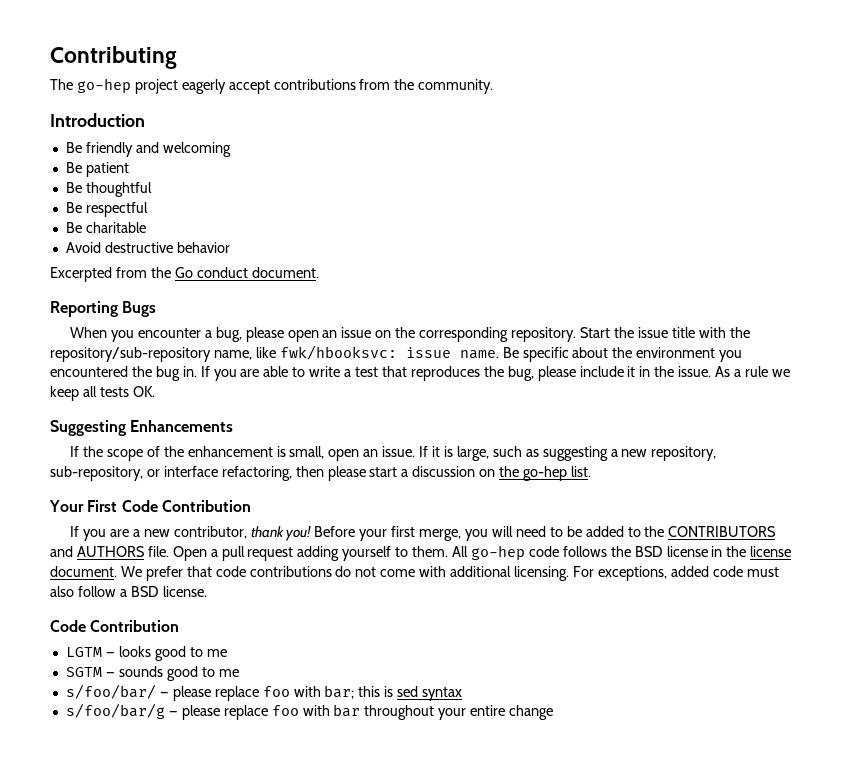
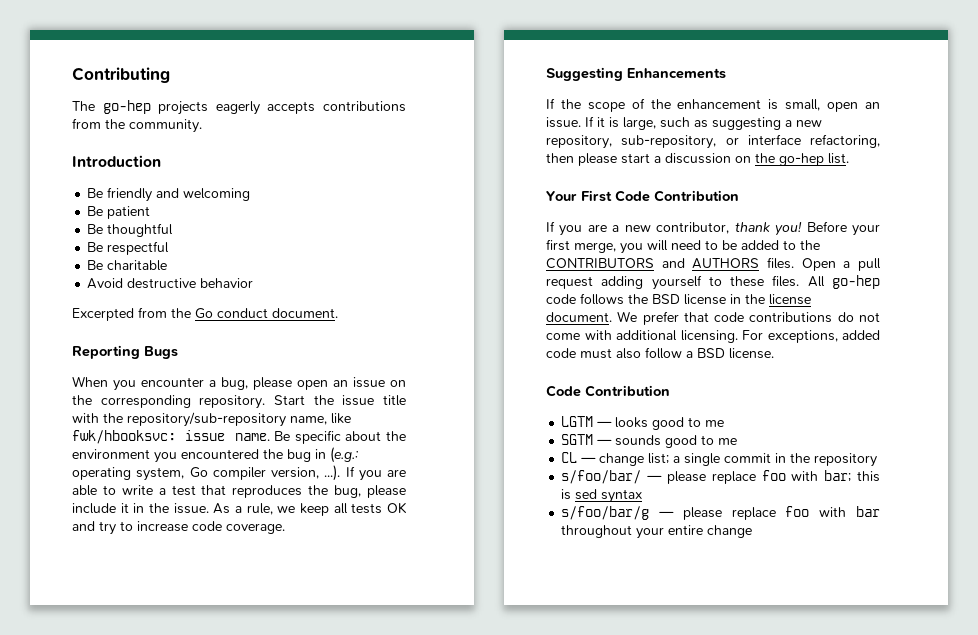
- The go-hep project eagerly accept contributions from the community.
+ The go-hep projects eagerly accepts contributions from the community.
- Be specific about the environment you encountered the bug in. If you are able to write a test that reproduces the bug, please include it in the issue.
+ Be specific about the environment you encountered the bug in (e.g.: operating system, Go compiler version, ...). If you are able to write a test that reproduces the bug, please include it in the issue.
- As a rule we keep all tests OK.
+ As a rule, we keep all tests OK and try to increase code coverage.
- Before your first merge, you will need to be added to the CONTRIBUTORS and AUTHORS file.
+ Before your first merge, you will need to be added to the CONTRIBUTORS and AUTHORS files.
- Open a pull request adding yourself to them.
+ Open a pull request adding yourself to these files.
+ CL — change list; a single commit in the repository

